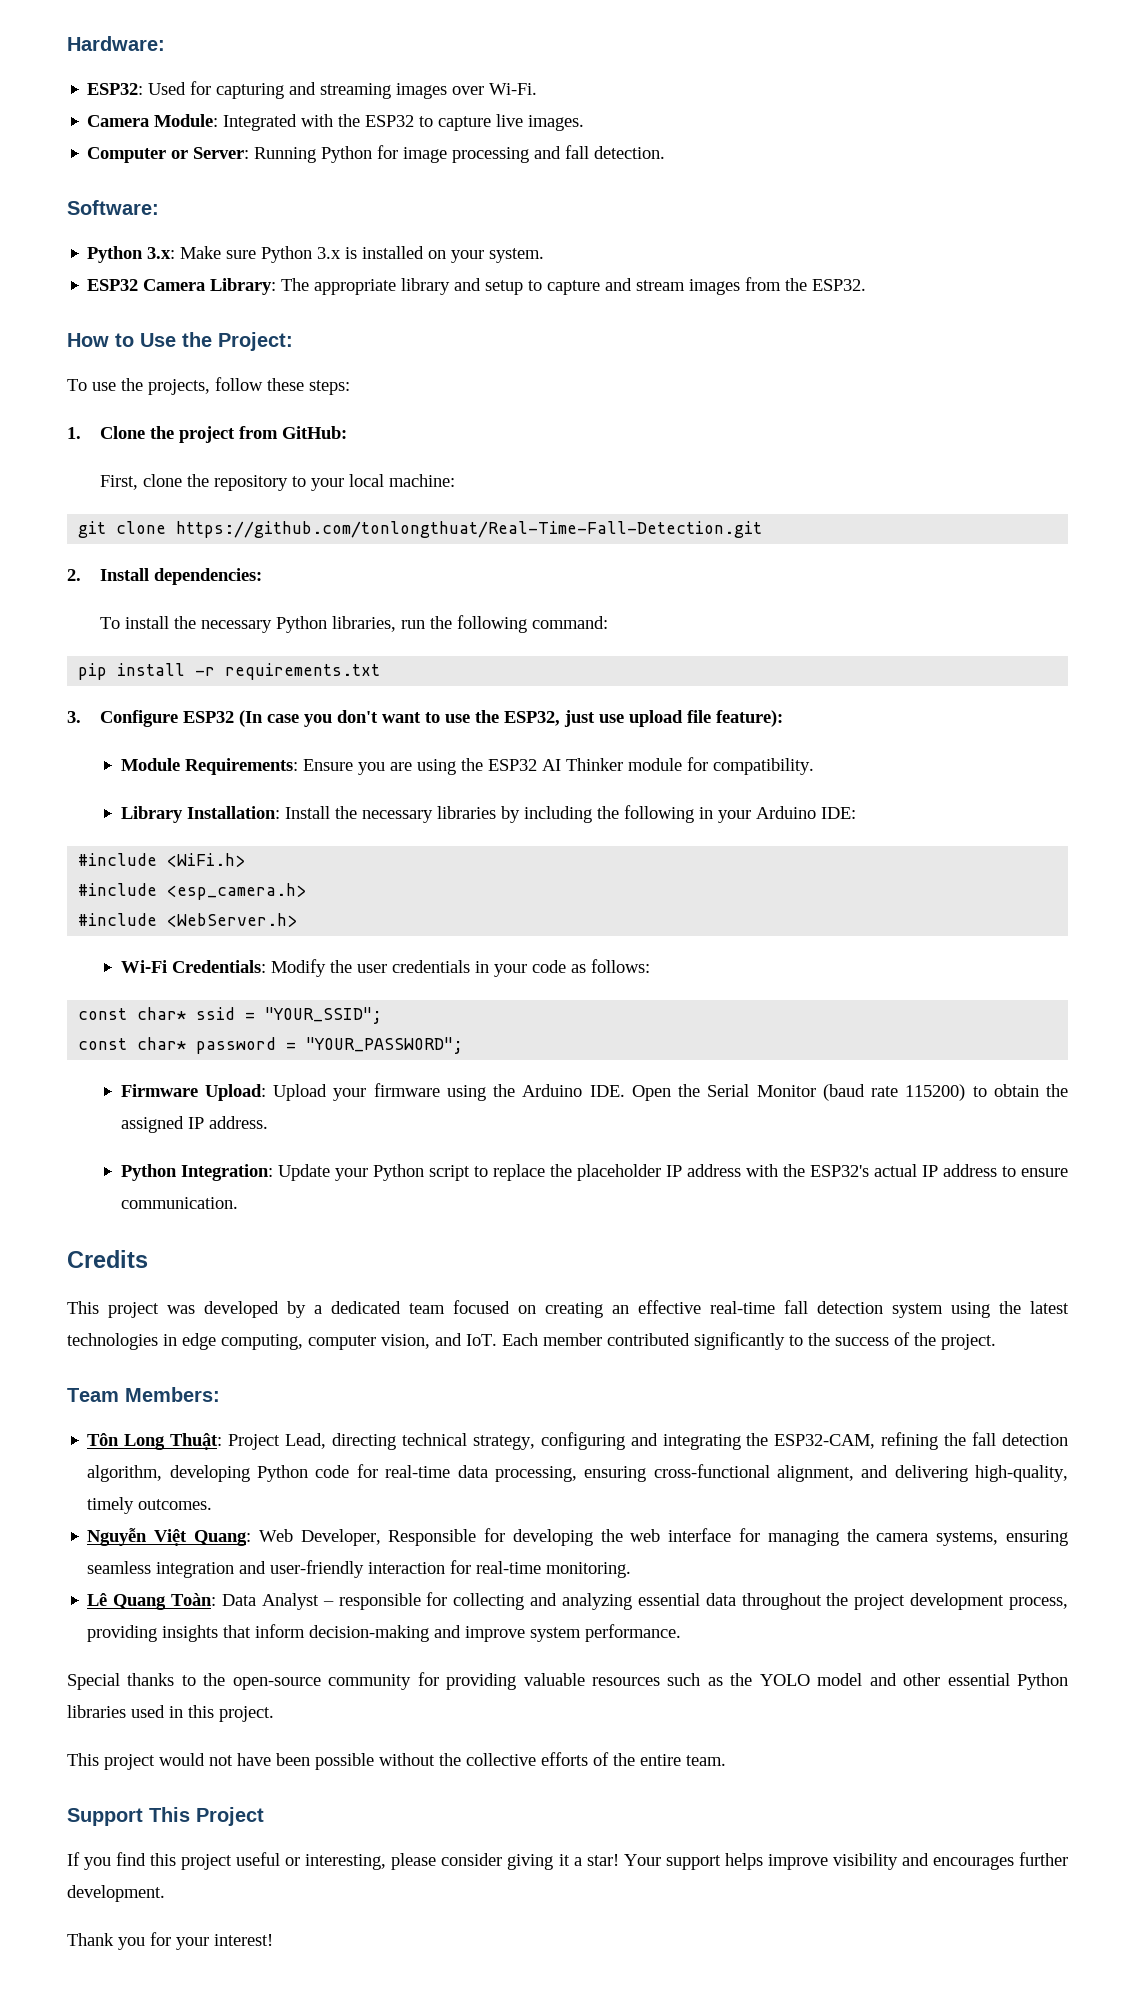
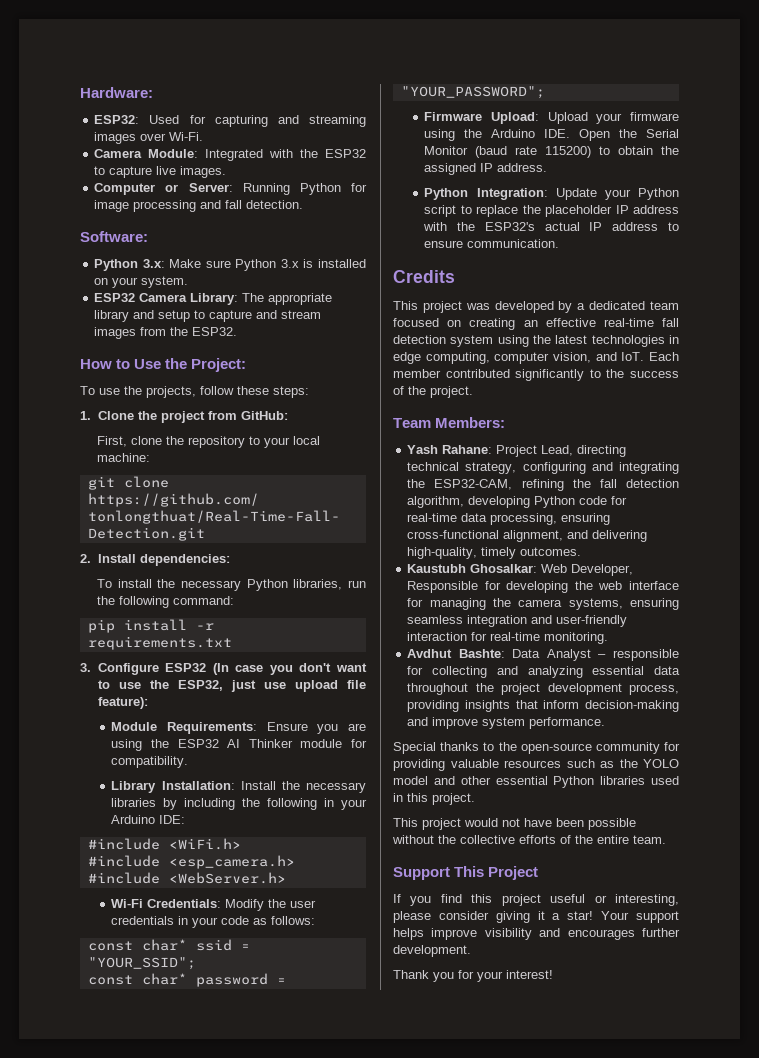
- Tôn Long Thuật: Project Lead, directing technical strategy, configuring and integrating the ESP32-CAM, refining the fall detection algorithm, developing Python code for real-time data processing, ensuring cross-functional alignment, and delivering high-quality, timely outcomes.
+ Yash Rahane: Project Lead, directing technical strategy, configuring and integrating the ESP32-CAM, refining the fall detection algorithm, developing Python code for real-time data processing, ensuring cross-functional alignment, and delivering high-quality, timely outcomes.
- Nguyễn Việt Quang: Web Developer, Responsible for developing the web interface for managing the camera systems, ensuring seamless integration and user-friendly interaction for real-time monitoring.
+ Kaustubh Ghosalkar: Web Developer, Responsible for developing the web interface for managing the camera systems, ensuring seamless integration and user-friendly interaction for real-time monitoring.
- Lê Quang Toàn: Data Analyst – responsible for collecting and analyzing essential data throughout the project development process, providing insights that inform decision-making and improve system performance.
+ Avdhut Bashte: Data Analyst – responsible for collecting and analyzing essential data throughout the project development process, providing insights that inform decision-making and improve system performance.

